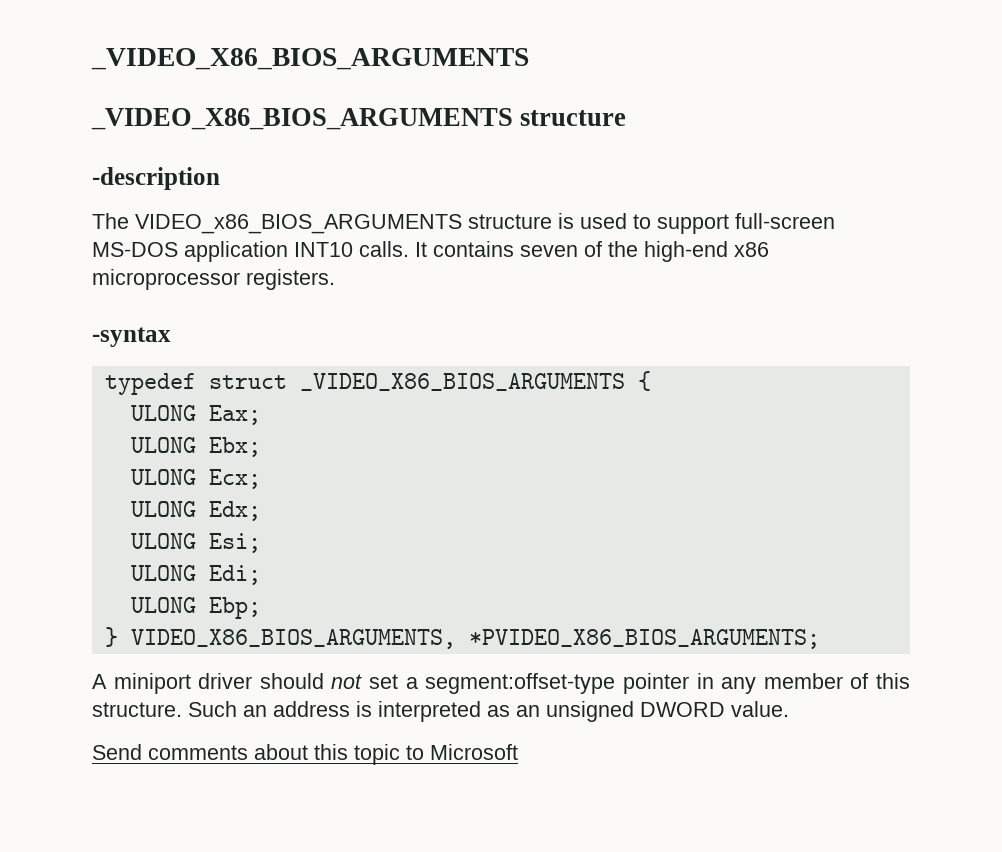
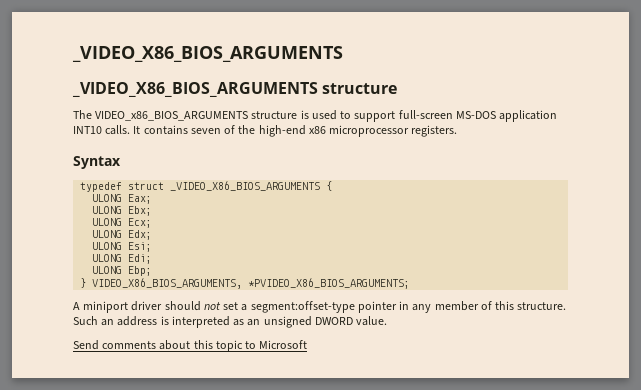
- -description
- -syntax
+ Syntax

